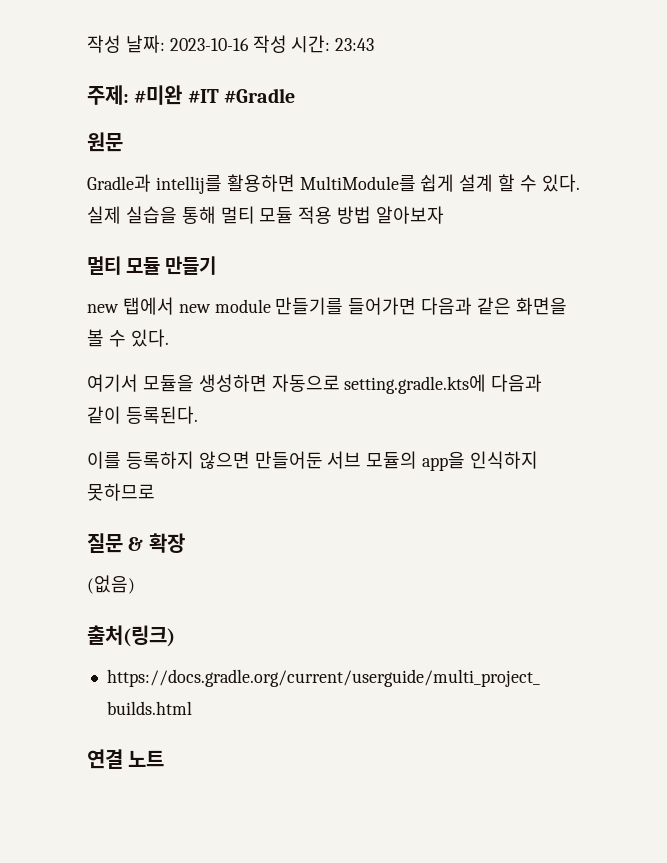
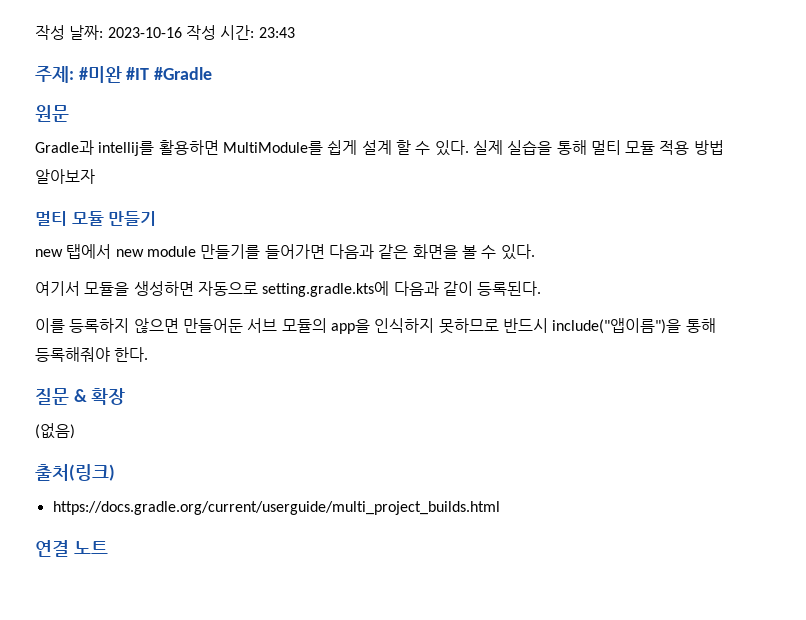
- 이를 등록하지 않으면 만들어둔 서브 모듈의 app을 인식하지 못하므로
+ 이를 등록하지 않으면 만들어둔 서브 모듈의 app을 인식하지 못하므로 반드시 include("앱이름")을 통해 등록해줘야 한다.

